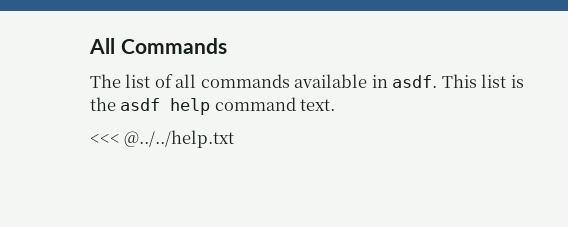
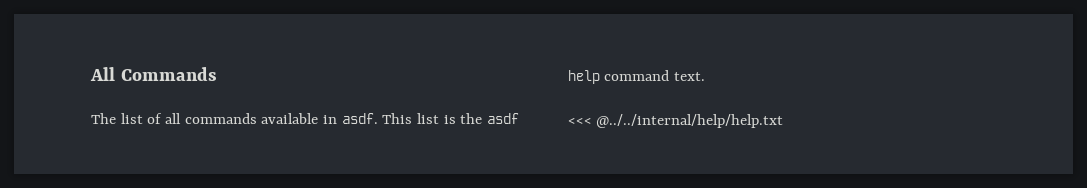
- <<< @../../help.txt
+ <<< @../../internal/help/help.txt

